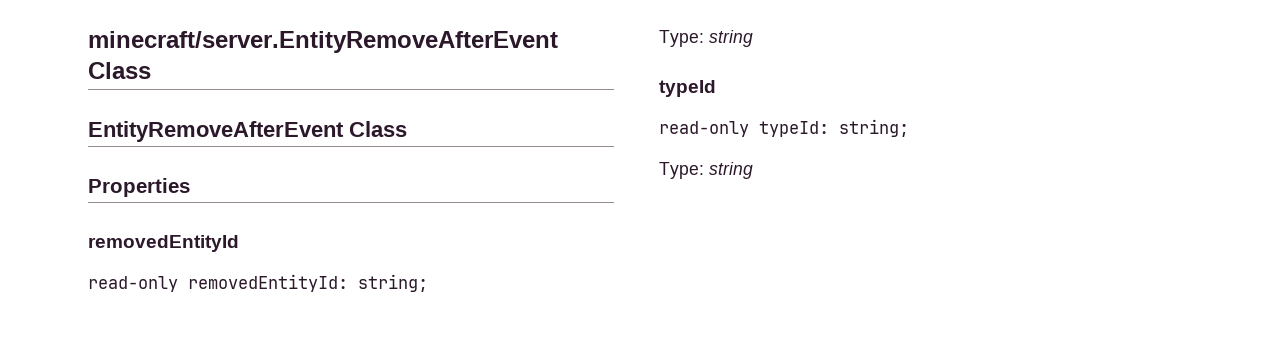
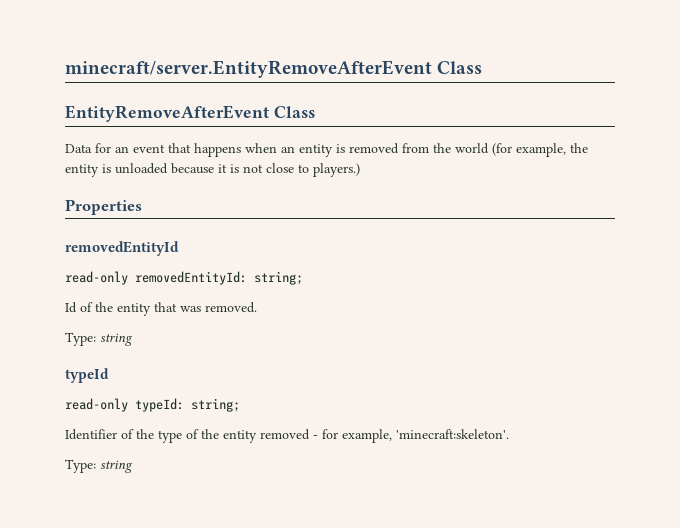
+ Data for an event that happens when an entity is removed from the world (for example, the entity is unloaded because it is not close to players.)
+ Id of the entity that was removed.
+ Identifier of the type of the entity removed - for example, 'minecraft:skeleton'.

